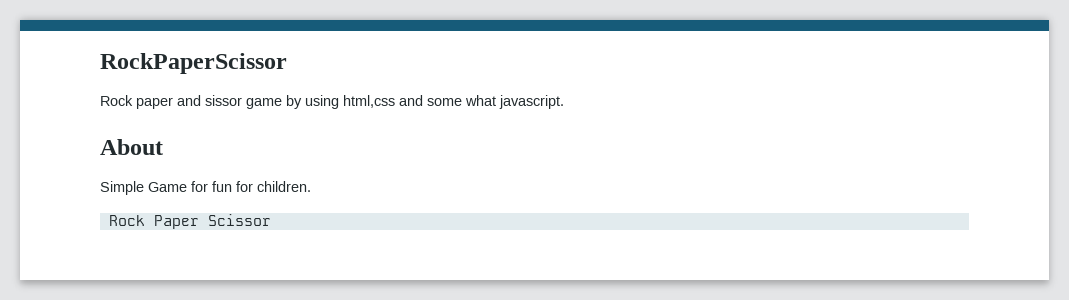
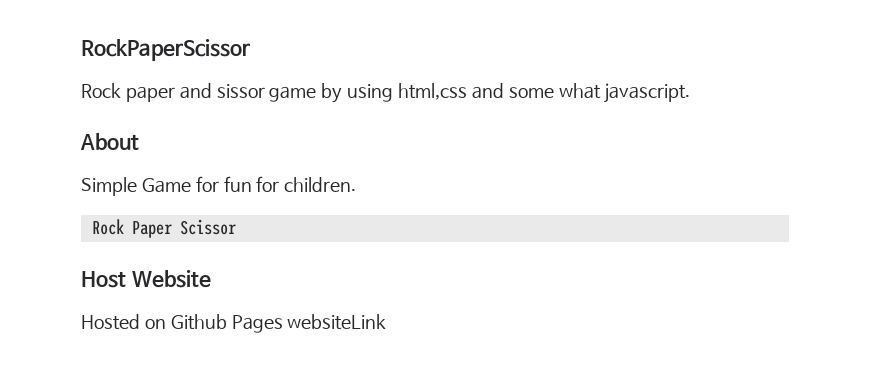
+ Host Website
+ Hosted on Github Pages websiteLink

